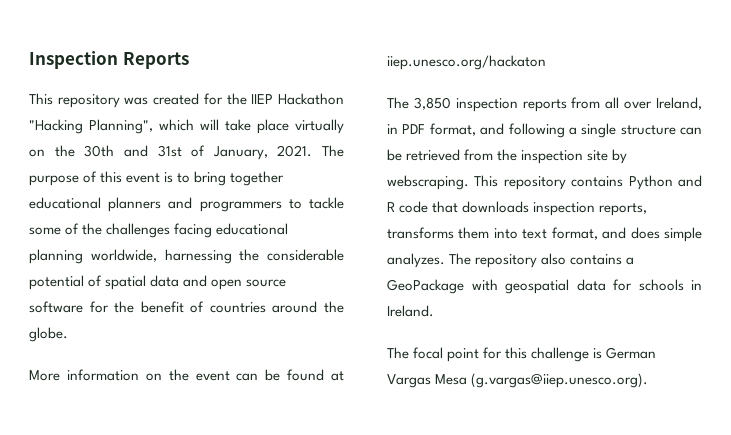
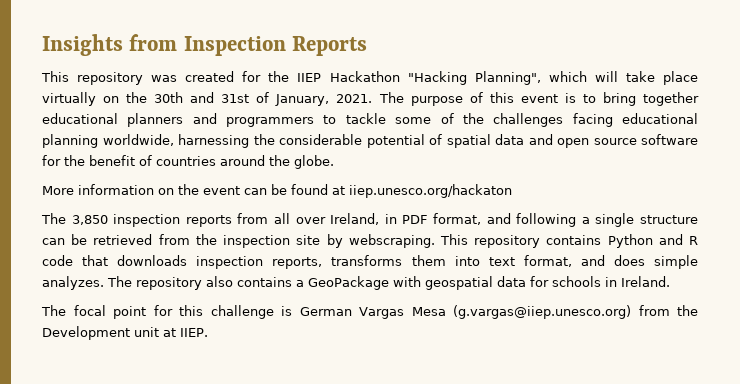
- Inspection Reports
+ Insights from Inspection Reports
- The focal point for this challenge is German Vargas Mesa (g.vargas@iiep.unesco.org).
+ The focal point for this challenge is German Vargas Mesa (g.vargas@iiep.unesco.org) from the Development unit at IIEP.

